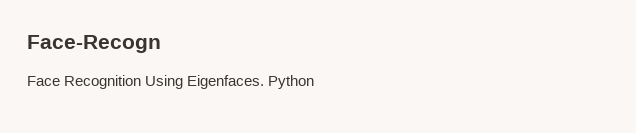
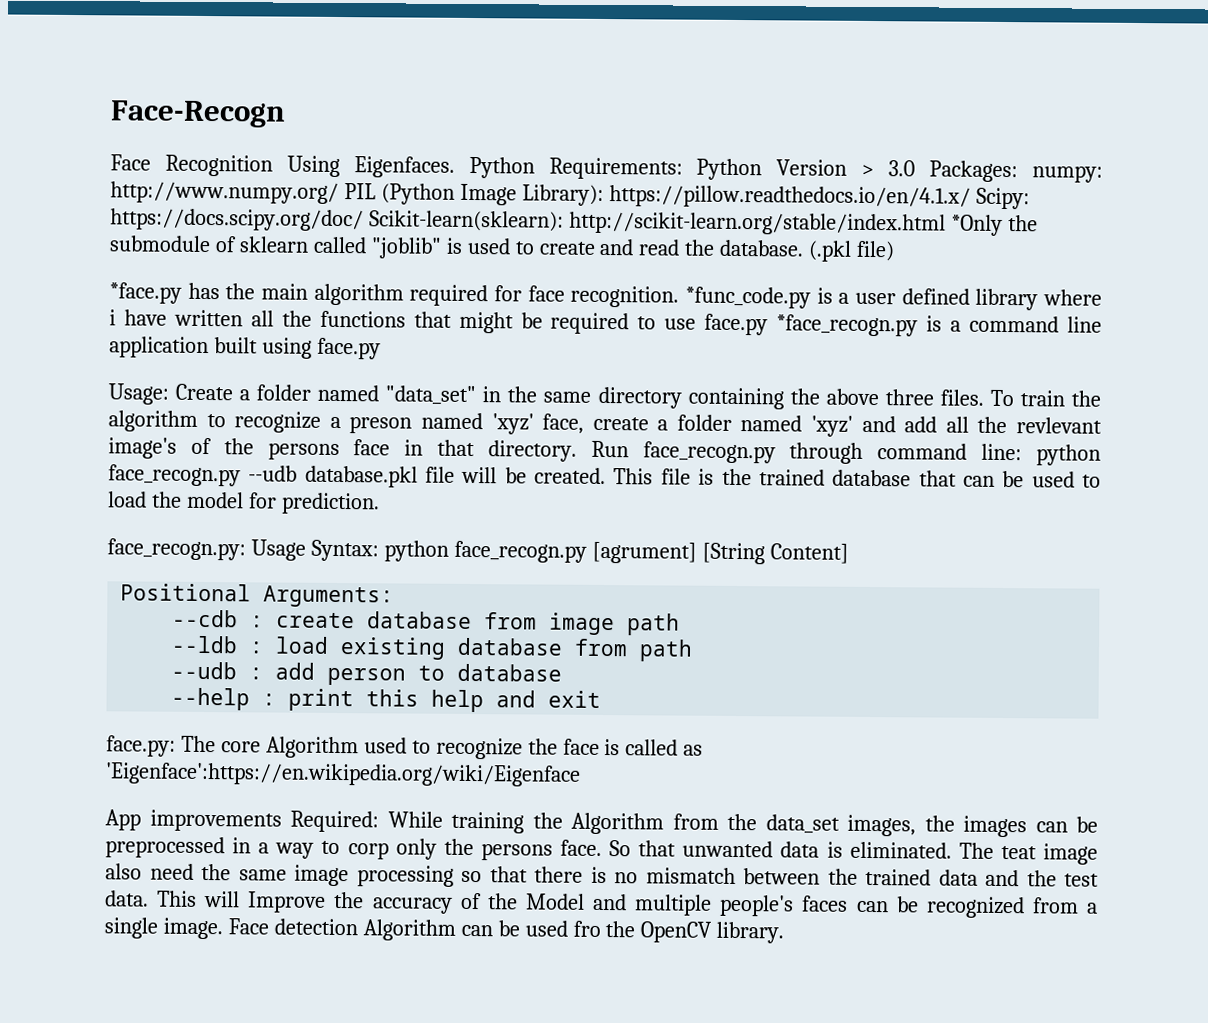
- Python
+ Python Requirements: Python Version > 3.0 Packages: numpy: http://www.numpy.org/ PIL (Python Image Library): https://pillow.readthedocs.io/en/4.1.x/ Scipy: https://docs.scipy.org/doc/ Scikit-learn(sklearn): http://scikit-learn.org/stable/index.html *Only the submodule of sklearn called "joblib" is used to create and read the database. (.pkl file)
+ *face.py has the main algorithm required for face recognition. *func_code.py is a user defined library where i have written all the functions that might be required to use face.py *face_recogn.py is a command line application built using face.py
+ Usage: Create a folder named "data_set" in the same directory containing the above three files. To train the algorithm to recognize a preson named 'xyz' face, create a folder named 'xyz' and add all the revlevant image's of the persons face in that directory. Run face_recogn.py through command line: python face_recogn.py --udb database.pkl file will be created. This file is the trained database that can be used to load the model for prediction.
+ face_recogn.py: Usage Syntax: python face_recogn.py [agrument] [String Content]
+ Positional Arguments:
+ --cdb : create database from image path
+ --ldb : load existing database from path
+ --udb : add person to database
+ --help : print this help and exit
+ face.py: The core Algorithm used to recognize the face is called as 'Eigenface':https://en.wikipedia.org/wiki/Eigenface
+ App improvements Required: While training the Algorithm from the data_set images, the images can be preprocessed in a way to corp only the persons face. So that unwanted data is eliminated. The teat image also need the same image processing so that there is no mismatch between the trained data and the test data. This will Improve the accuracy of the Model and multiple people's faces can be recognized from a single image. Face detection Algorithm can be used fro the OpenCV library.

